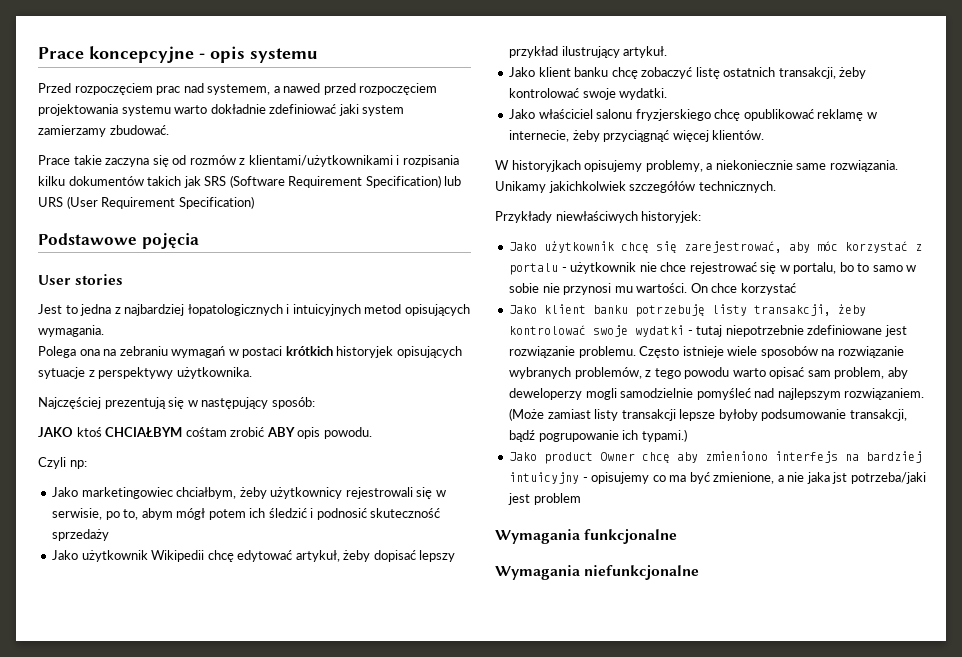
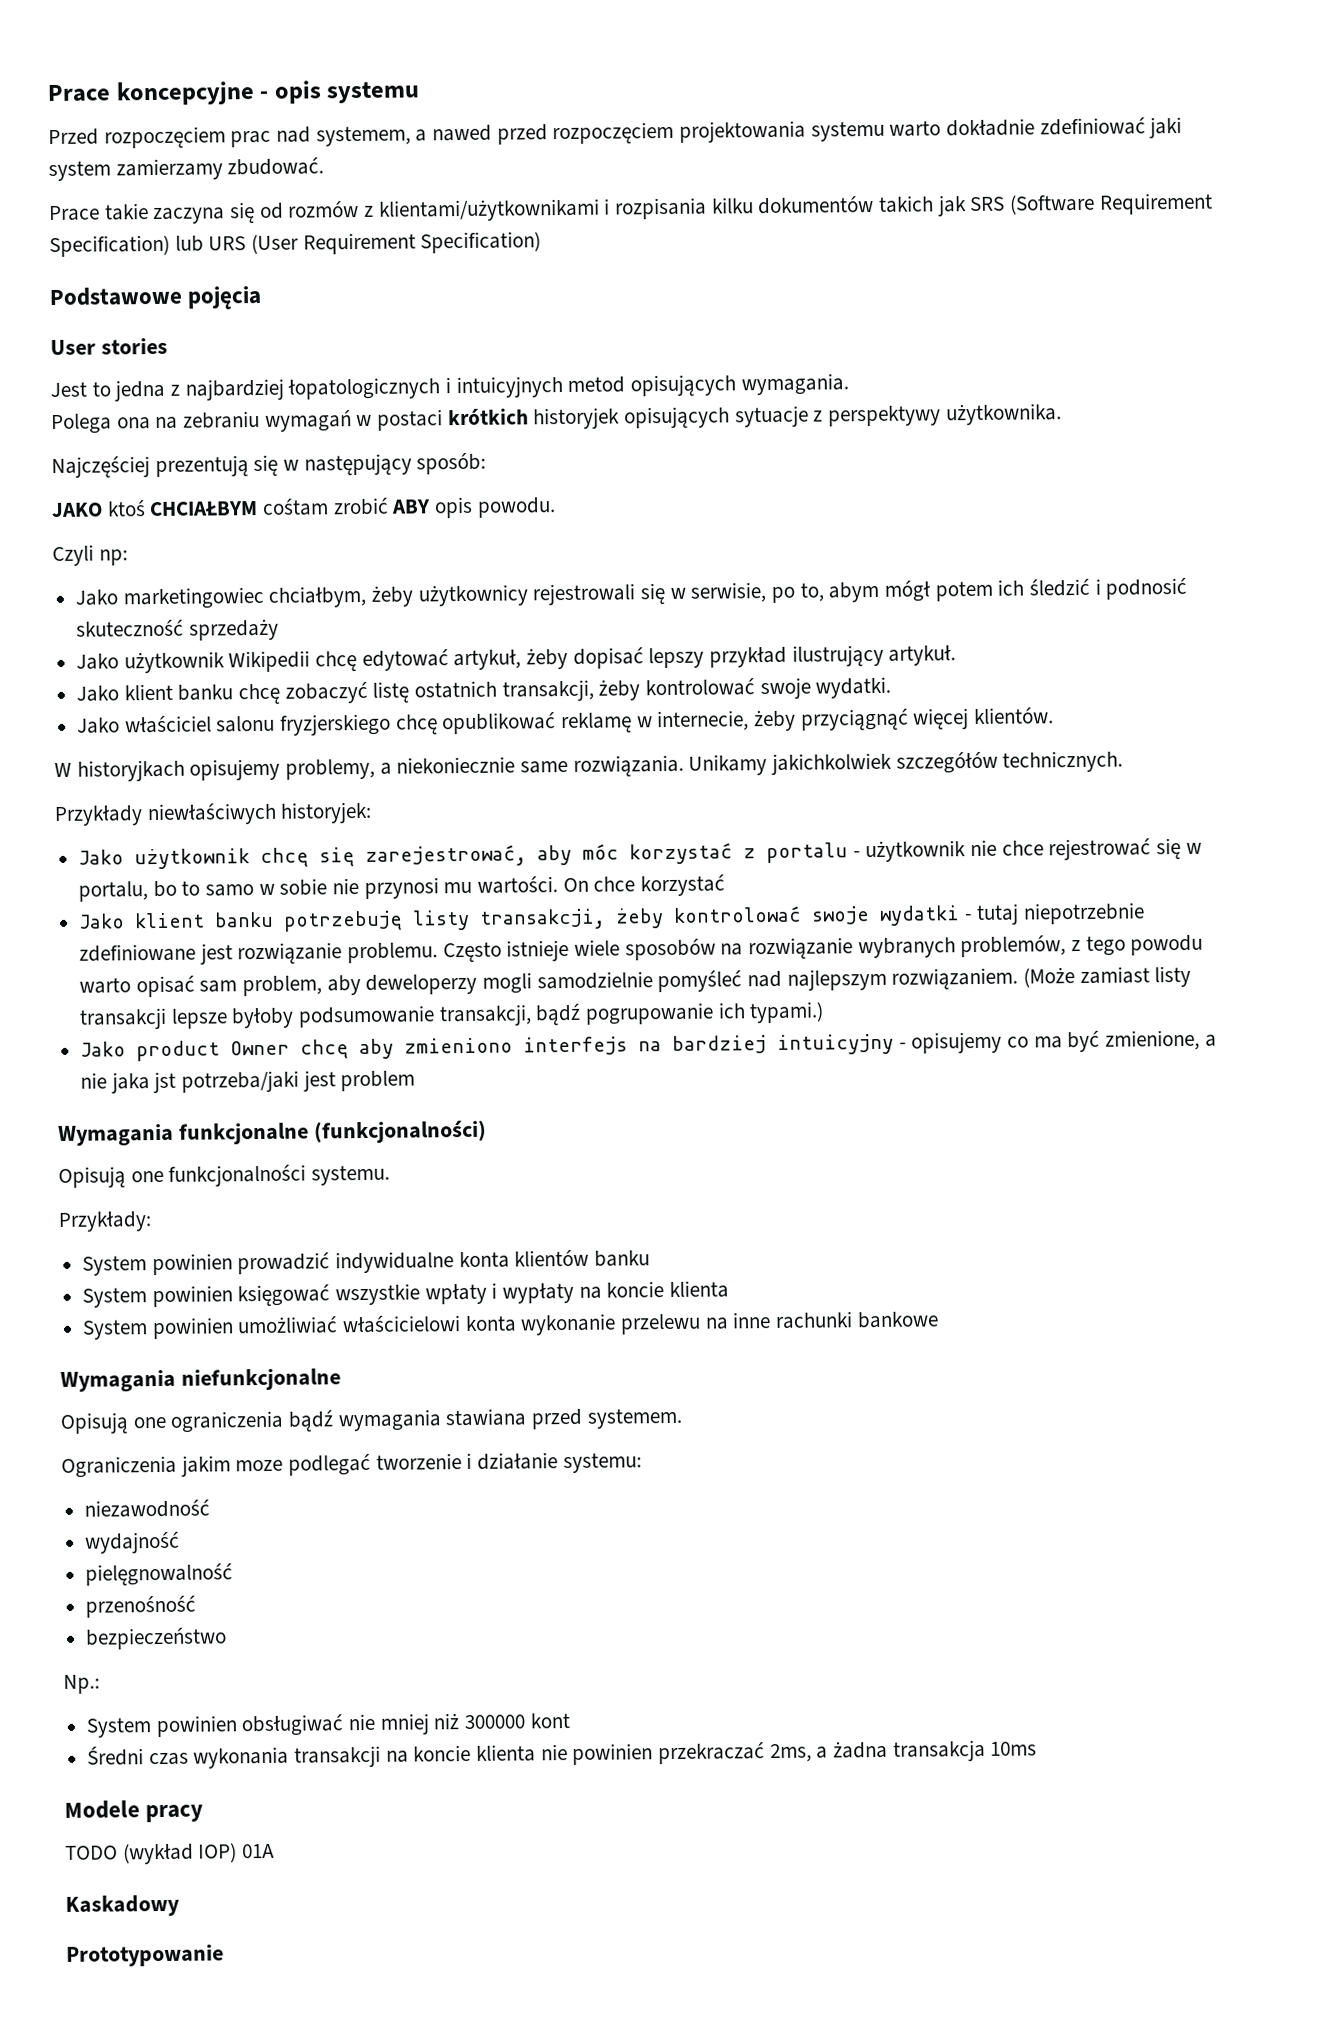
- Wymagania funkcjonalne
+ Wymagania funkcjonalne (funkcjonalności)
+ Opisują one funkcjonalności systemu.
+ Przykłady:
+ System powinien prowadzić indywidualne konta klientów banku
+ System powinien księgować wszystkie wpłaty i wypłaty na koncie klienta
+ System powinien umożliwiać właścicielowi konta wykonanie przelewu na inne rachunki bankowe
  Wymagania niefunkcjonalne
+ Opisują one ograniczenia bądź wymagania stawiana przed systemem.
+ Ograniczenia jakim moze podlegać tworzenie i działanie systemu:
+ niezawodność
+ wydajność
+ pielęgnowalność
+ przenośność
+ bezpieczeństwo
+ Np.:
+ System powinien obsługiwać nie mniej niż 300000 kont
+ Średni czas wykonania transakcji na koncie klienta nie powinien przekraczać 2ms, a żadna transakcja 10ms
+ Modele pracy
+ TODO (wykład IOP) 01A
+ Kaskadowy
+ Prototypowanie

